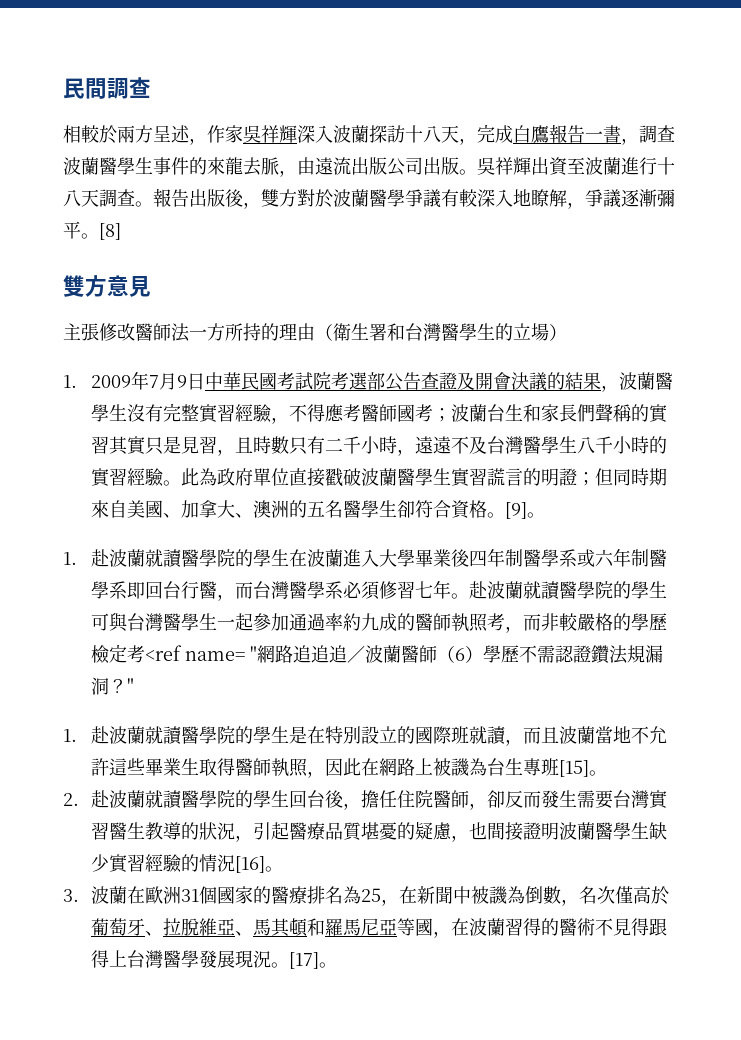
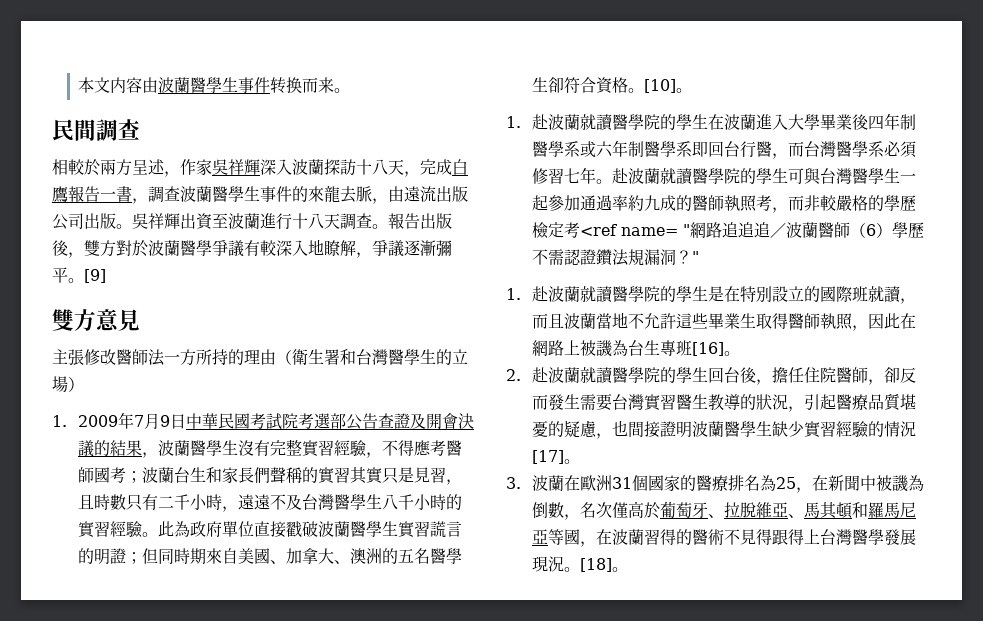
+ 本文内容由波蘭醫學生事件转换而来。
- [8]
+ [9]
- [9]。
+ [10]。
- 1.赴波蘭就讀醫學院的學生是在特別設立的國際班就讀，而且波蘭當地不允許這些畢業生取得醫師執照，因此在網路上被譏為台生專班[15]。
+ 1.赴波蘭就讀醫學院的學生是在特別設立的國際班就讀，而且波蘭當地不允許這些畢業生取得醫師執照，因此在網路上被譏為台生專班[16]。
- 2.赴波蘭就讀醫學院的學生回台後，擔任住院醫師，卻反而發生需要台灣實習醫生教導的狀況，引起醫療品質堪憂的疑慮，也間接證明波蘭醫學生缺少實習經驗的情況[16]。
+ 2.赴波蘭就讀醫學院的學生回台後，擔任住院醫師，卻反而發生需要台灣實習醫生教導的狀況，引起醫療品質堪憂的疑慮，也間接證明波蘭醫學生缺少實習經驗的情況[17]。
- [17]。
+ [18]。

